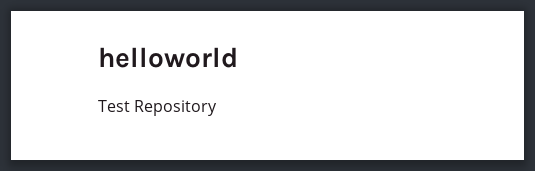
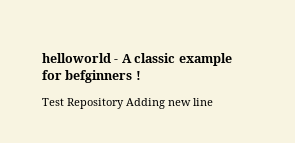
- helloworld
+ helloworld - A classic example for befginners !
- Test Repository
+ Test Repository Adding new line

